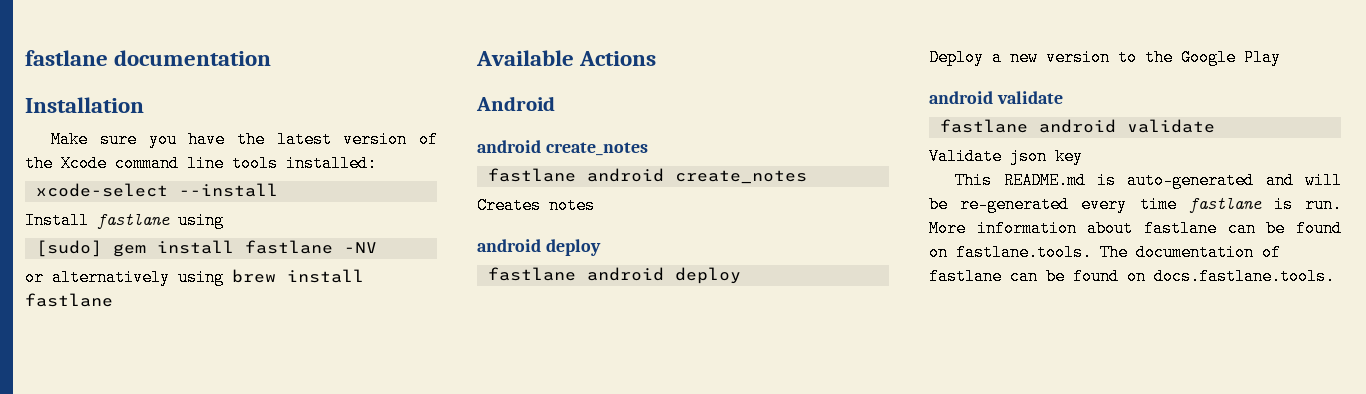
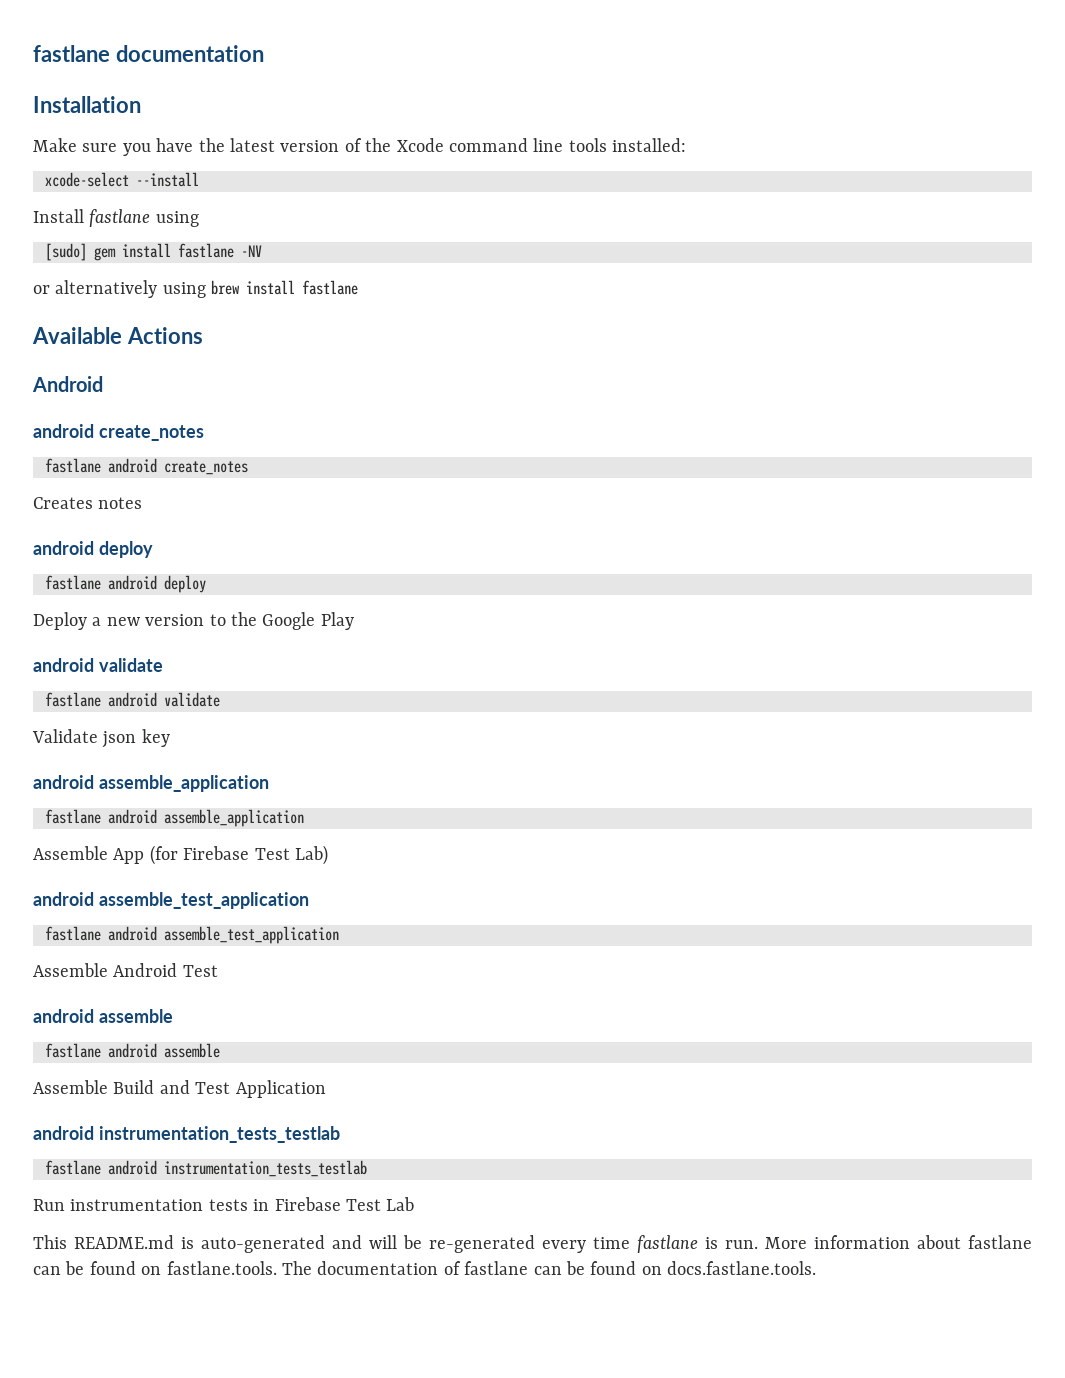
  Validate json key
+ android assemble_application
+ fastlane android assemble_application
+ Assemble App (for Firebase Test Lab)
+ android assemble_test_application
+ fastlane android assemble_test_application
+ Assemble Android Test
+ android assemble
+ fastlane android assemble
+ Assemble Build and Test Application
+ android instrumentation_tests_testlab
+ fastlane android instrumentation_tests_testlab
+ Run instrumentation tests in Firebase Test Lab

